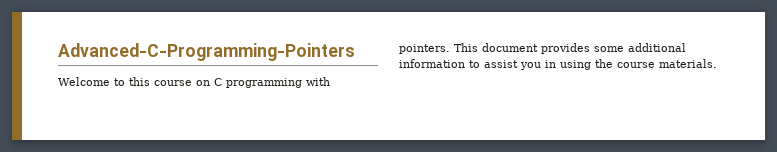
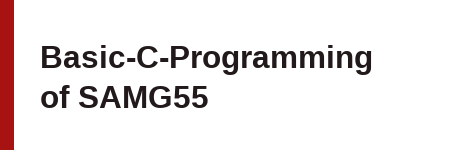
- Advanced-C-Programming-Pointers
- Welcome to this course on C programming with pointers. This document provides some additional information to assist you in using the course materials.
+ Basic-C-Programming of SAMG55

